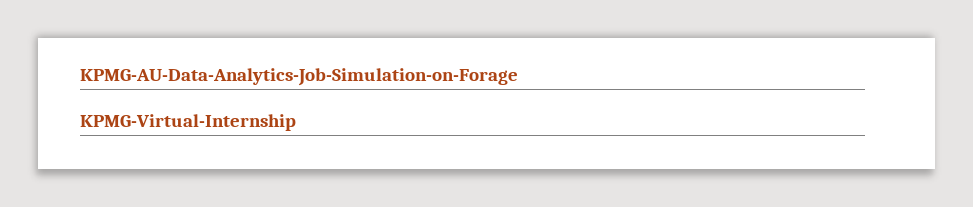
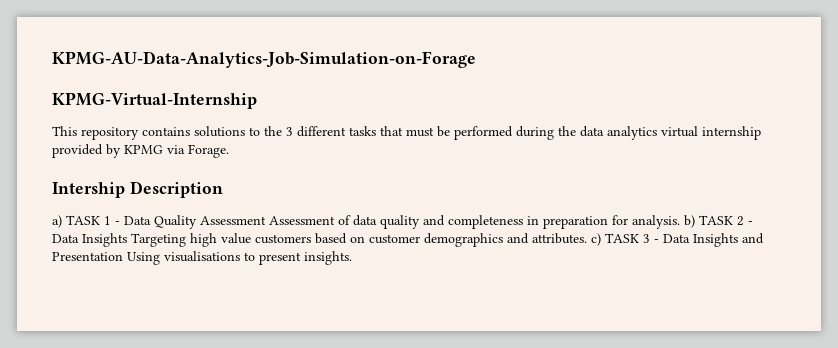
+ This repository contains solutions to the 3 different tasks that must be performed during the data analytics virtual internship provided by KPMG via Forage.
+ Intership Description
+ a) TASK 1 - Data Quality Assessment Assessment of data quality and completeness in preparation for analysis. b) TASK 2 - Data Insights Targeting high value customers based on customer demographics and attributes. c) TASK 3 - Data Insights and Presentation Using visualisations to present insights.

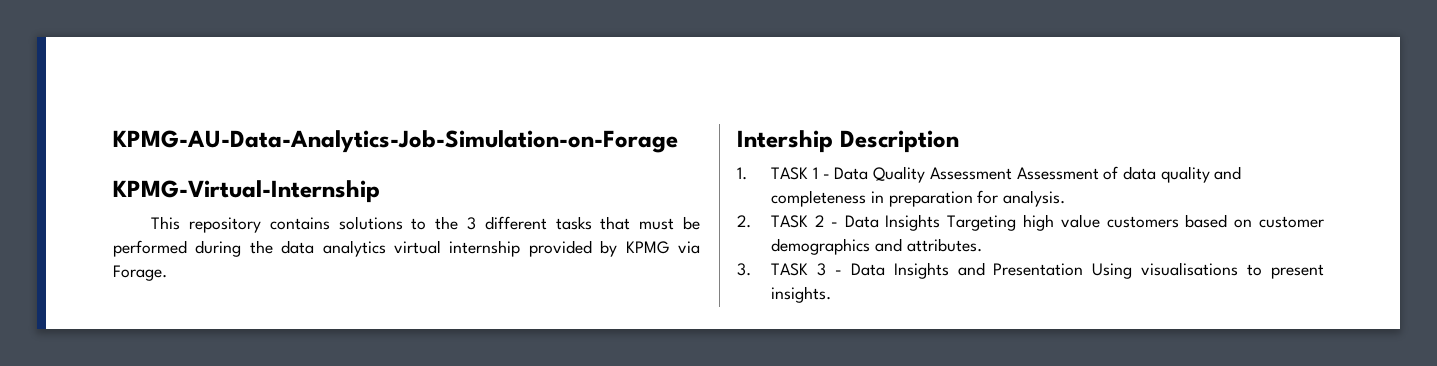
- a) TASK 1 - Data Quality Assessment Assessment of data quality and completeness in preparation for analysis. b) TASK 2 - Data Insights Targeting high value customers based on customer demographics and attributes. c) TASK 3 - Data Insights and Presentation Using visualisations to present insights.
+ 1. TASK 1 - Data Quality Assessment Assessment of data quality and completeness in preparation for analysis.
+ 2. TASK 2 - Data Insights Targeting high value customers based on customer demographics and attributes.
+ 3. TASK 3 - Data Insights and Presentation Using visualisations to present insights.

